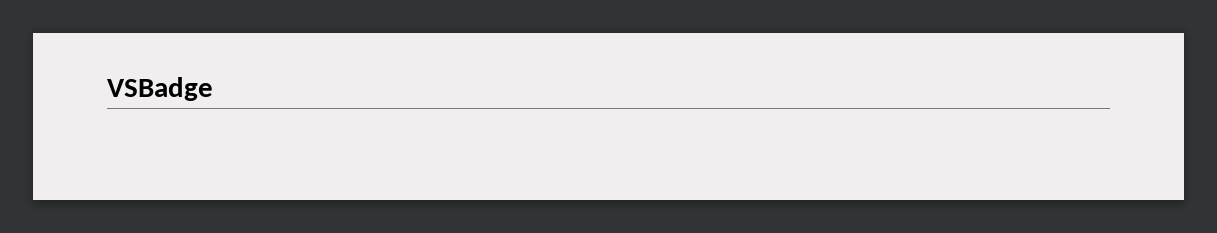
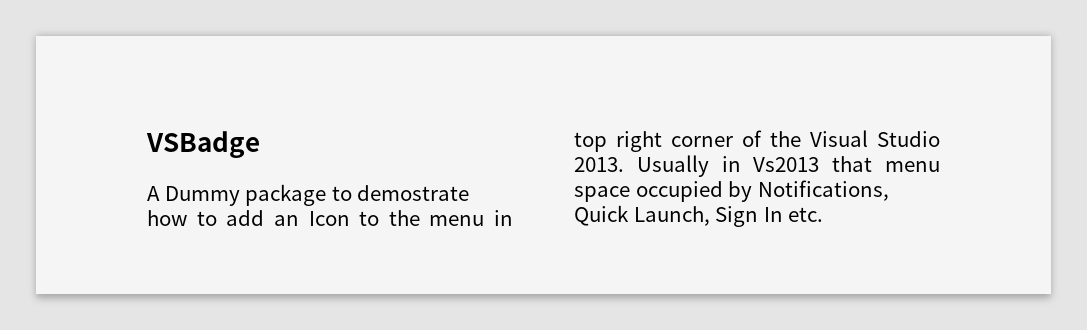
+ A Dummy package to demostrate how to add an Icon to the menu in top right corner of the Visual Studio 2013. Usually in Vs2013 that menu space occupied by Notifications, Quick Launch, Sign In etc.

